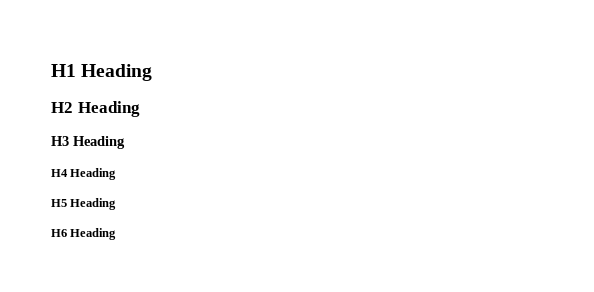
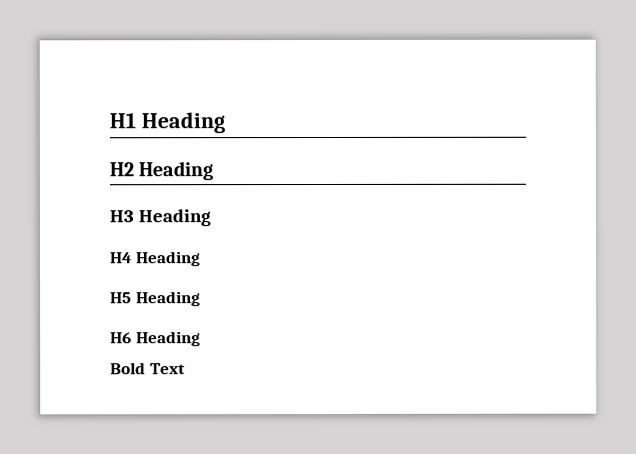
+ Bold Text

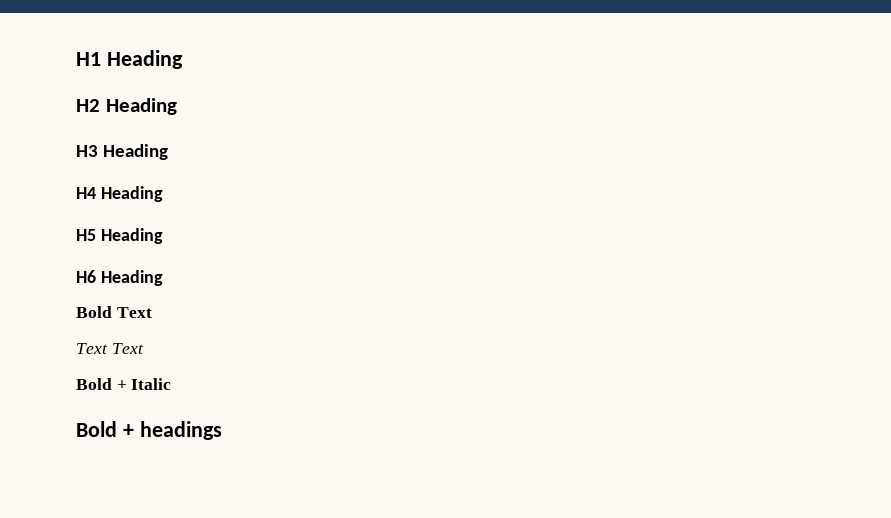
+ Text Text
+ Bold + Italic
+ Bold + headings

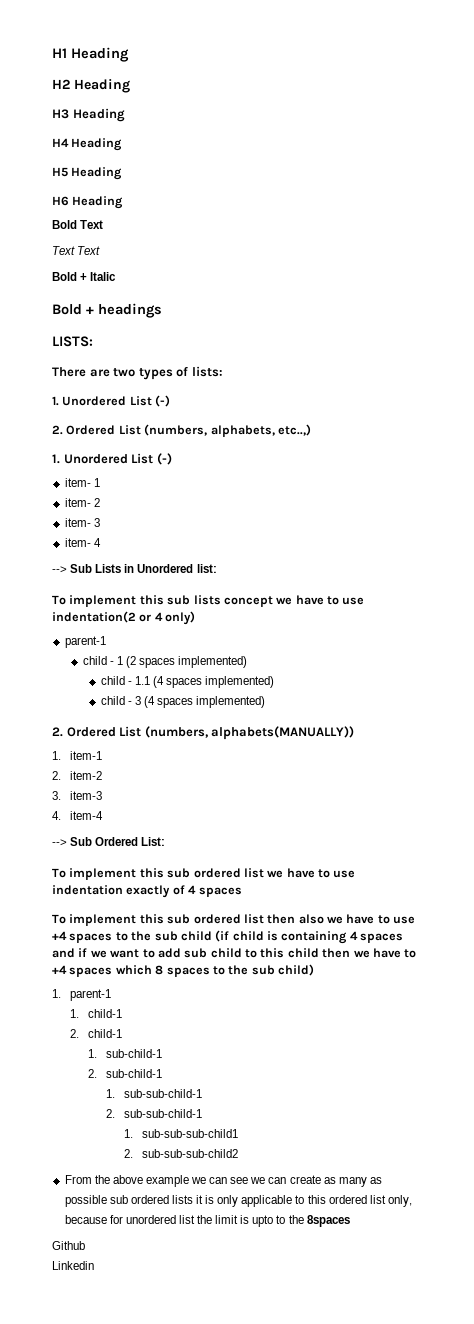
+ LISTS:
+ There are two types of lists:
+ 1. Unordered List (-)
+ 2. Ordered List (numbers, alphabets, etc..,)
+ 1. Unordered List (-)
+ item- 1
+ item- 2
+ item- 3
+ item- 4
+ --> Sub Lists in Unordered list:
+ To implement this sub lists concept we have to use indentation(2 or 4 only)
+ parent-1
+ child - 1 (2 spaces implemented)
+ child - 1.1 (4 spaces implemented)
+ child - 3 (4 spaces implemented)
+ 2. Ordered List (numbers, alphabets(MANUALLY))
+ 1. item-1
+ 2. item-2
+ 3. item-3
+ 4. item-4
+ --> Sub Ordered List:
+ To implement this sub ordered list we have to use indentation exactly of 4 spaces
+ To implement this sub ordered list then also we have to use +4 spaces to the sub child (if child is containing 4 spaces and if we want to add sub child to this child then we have to +4 spaces which 8 spaces to the sub child)
+ 1. parent-1
+ 1. child-1
+ 2. child-1
+ 1. sub-child-1
+ 2. sub-child-1
+ 1. sub-sub-child-1
+ 2. sub-sub-child-1
+ 1. sub-sub-sub-child1
+ 2. sub-sub-sub-child2
+ From the above example we can see we can create as many as possible sub ordered lists it is only applicable to this ordered list only, because for unordered list the limit is upto to the 8spaces
+ Github
+ Linkedin

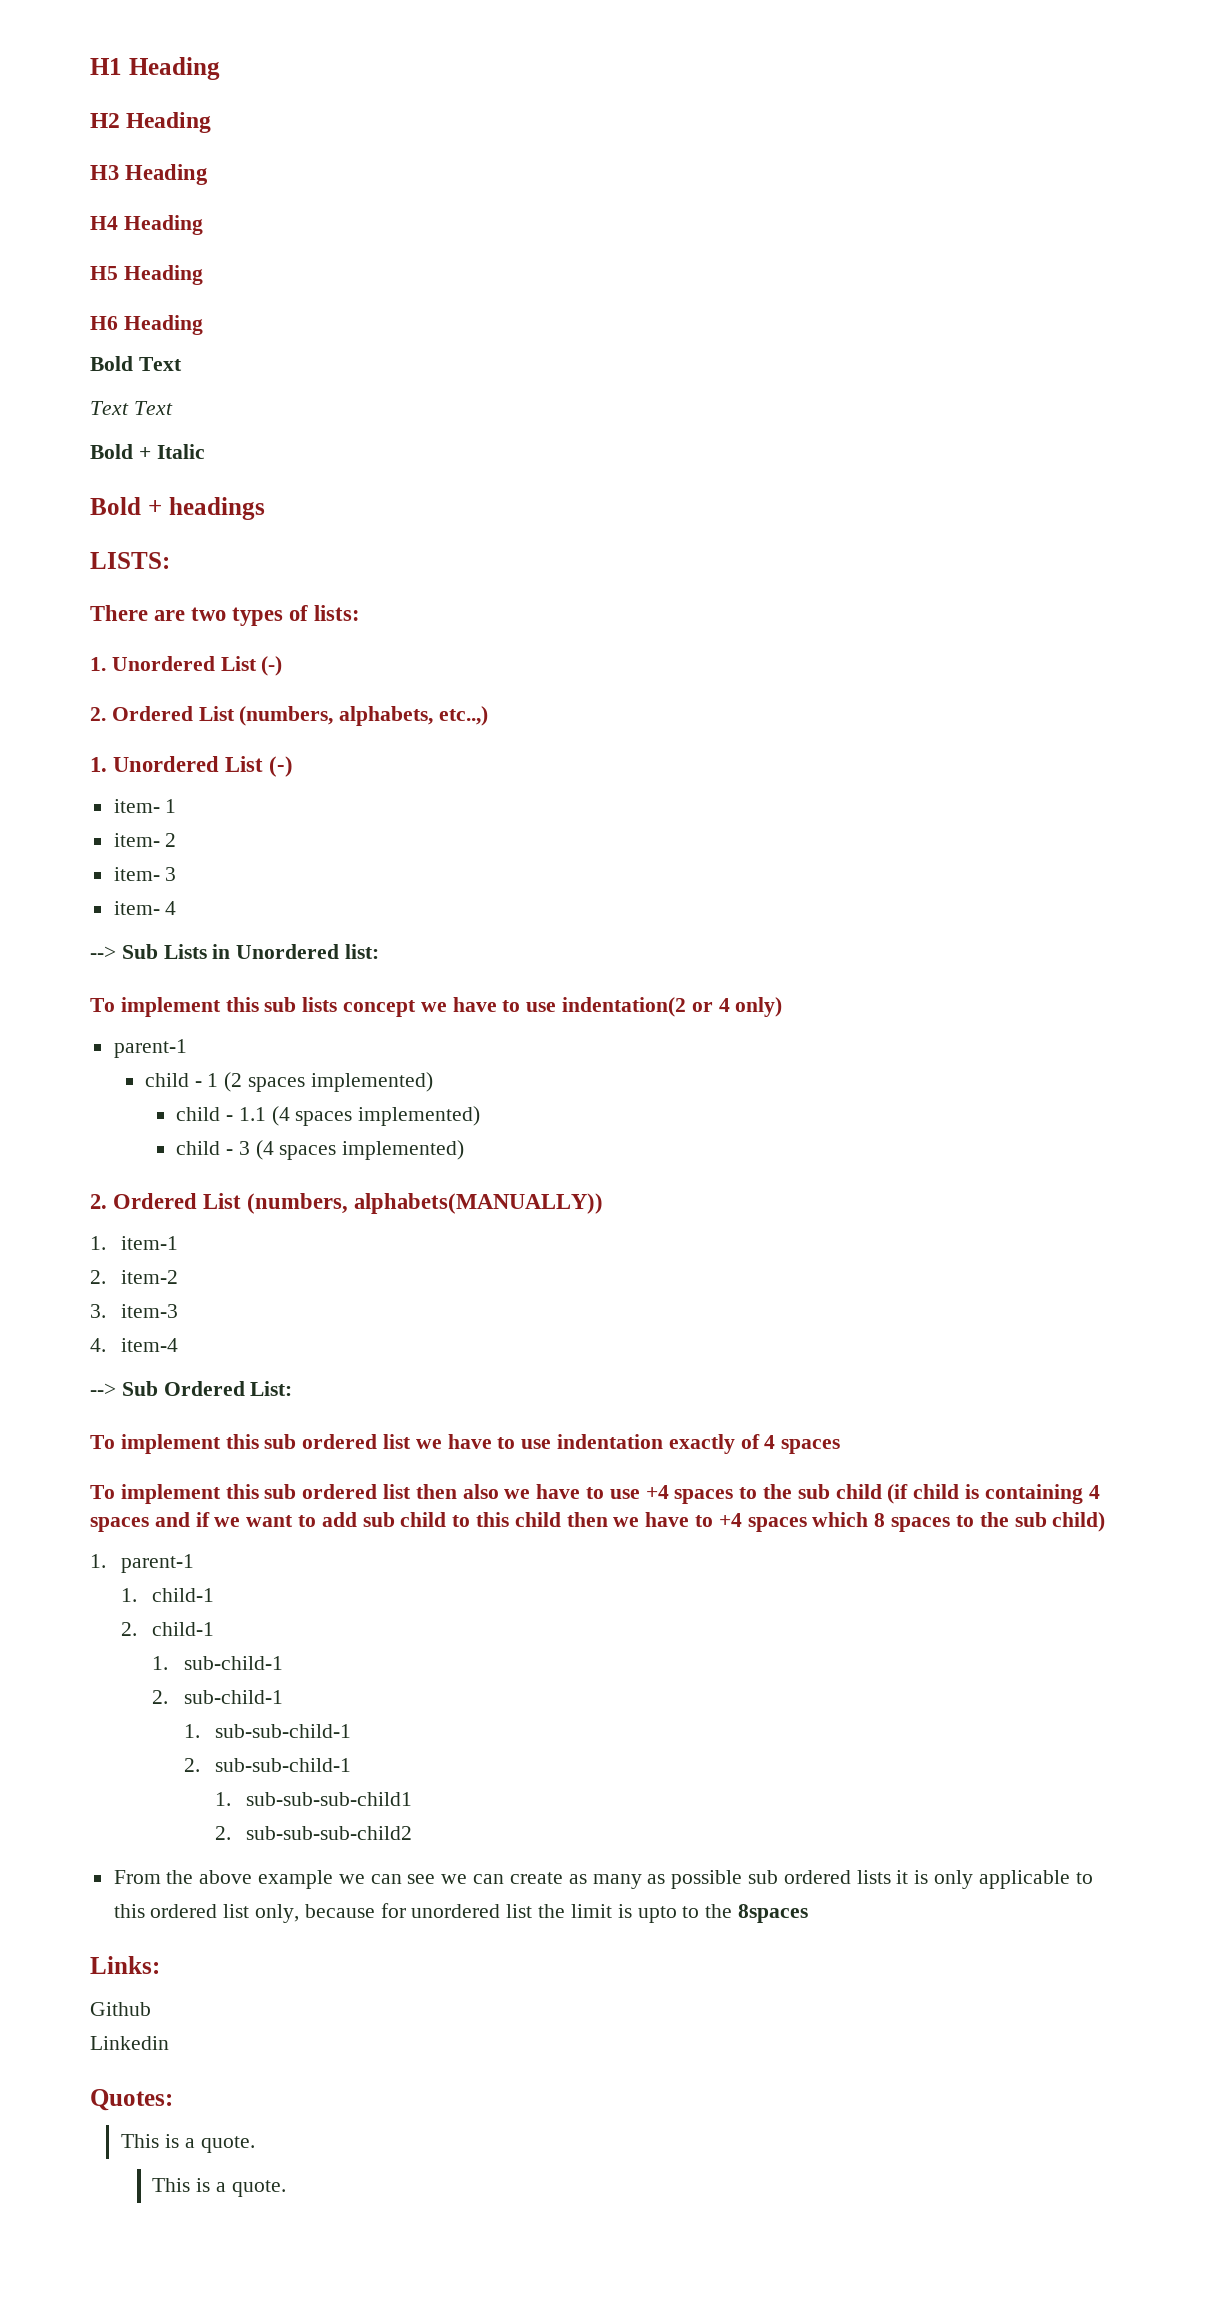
+ Links:
+ Quotes:
+ This is a quote.
+ This is a quote.

